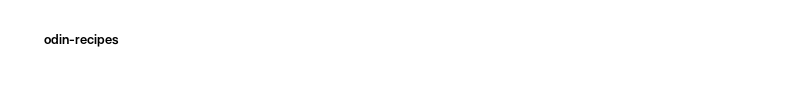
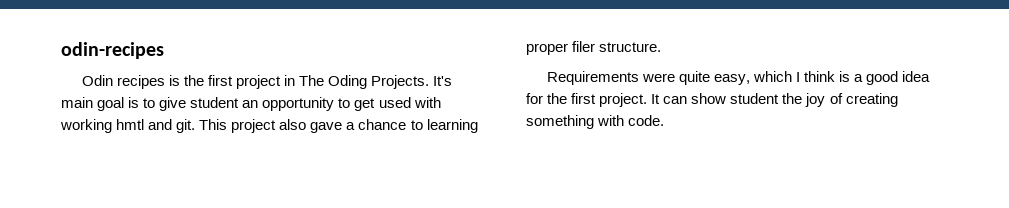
+ Odin recipes is the first project in The Oding Projects. It's main goal is to give student an opportunity to get used with working hmtl and git. This project also gave a chance to learning proper filer structure.
+ Requirements were quite easy, which I think is a good idea for the first project. It can show student the joy of creating something with code.

